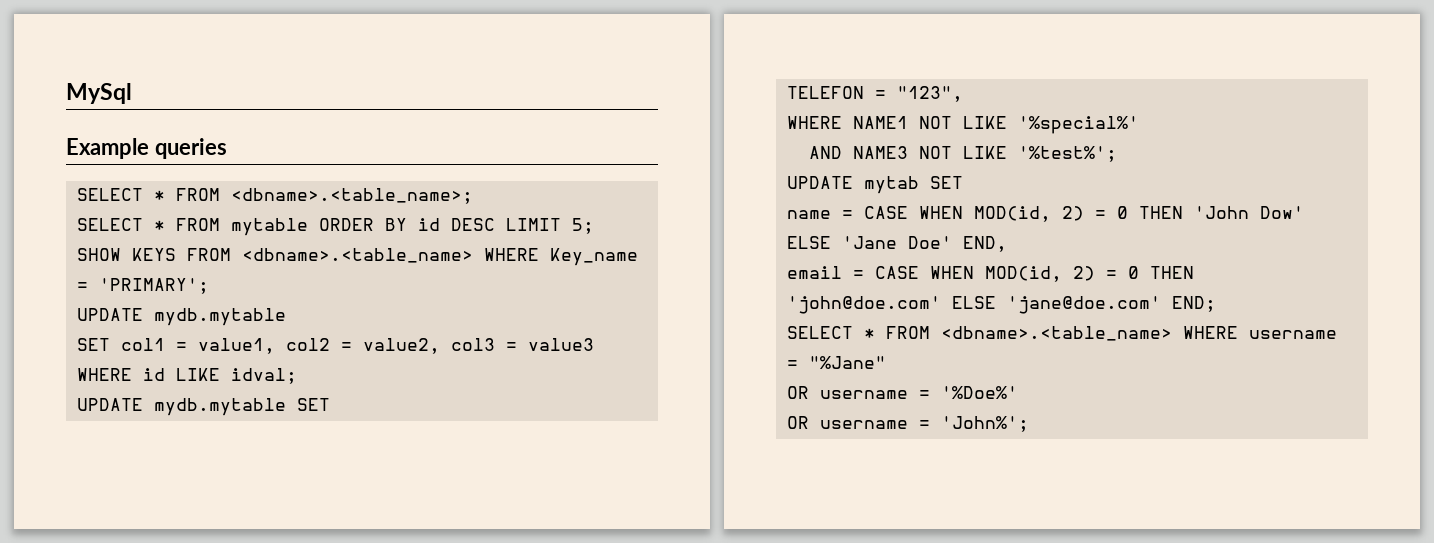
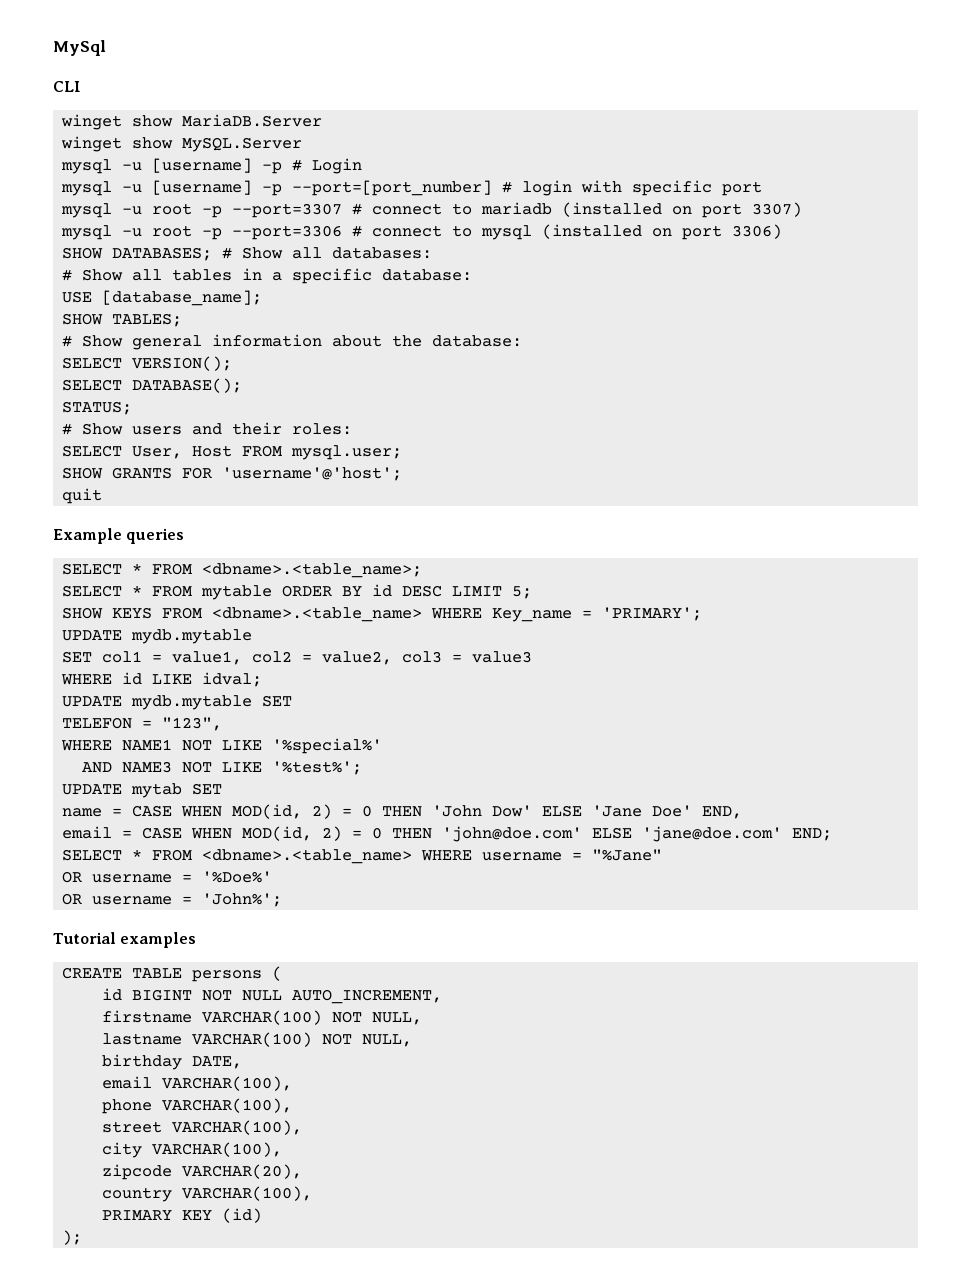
+ CLI
+ winget show MariaDB.Server
+ winget show MySQL.Server
+ mysql -u [username] -p # Login
+ mysql -u [username] -p --port=[port_number] # login with specific port
+ mysql -u root -p --port=3307 # connect to mariadb (installed on port 3307)
+ mysql -u root -p --port=3306 # connect to mysql (installed on port 3306)
+ SHOW DATABASES; # Show all databases:
+ # Show all tables in a specific database:
+ USE [database_name];
+ SHOW TABLES;
+ # Show general information about the database:
+ SELECT VERSION();
+ SELECT DATABASE();
+ STATUS;
+ # Show users and their roles:
+ SELECT User, Host FROM mysql.user;
+ SHOW GRANTS FOR 'username'@'host';
+ quit
+ Tutorial examples
+ CREATE TABLE persons (
+ id BIGINT NOT NULL AUTO_INCREMENT,
+ firstname VARCHAR(100) NOT NULL,
+ lastname VARCHAR(100) NOT NULL,
+ birthday DATE,
+ email VARCHAR(100),
+ phone VARCHAR(100),
+ street VARCHAR(100),
+ city VARCHAR(100),
+ zipcode VARCHAR(20),
+ country VARCHAR(100),
+ PRIMARY KEY (id)
+ );

